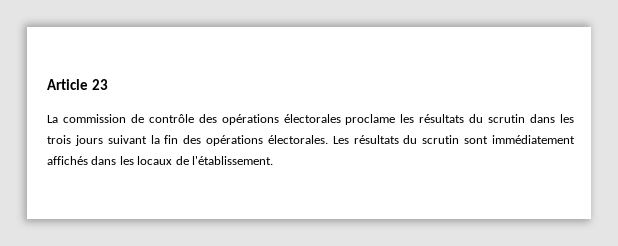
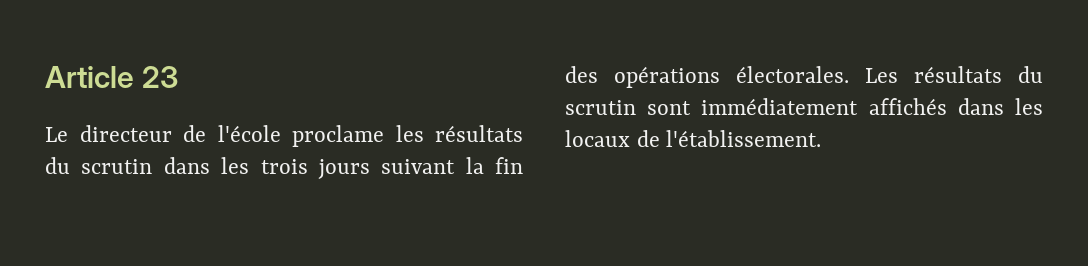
- La commission de contrôle des opérations électorales proclame les résultats du scrutin dans les trois jours suivant la fin des opérations électorales.
+ Le directeur de l'école proclame les résultats du scrutin dans les trois jours suivant la fin des opérations électorales.

